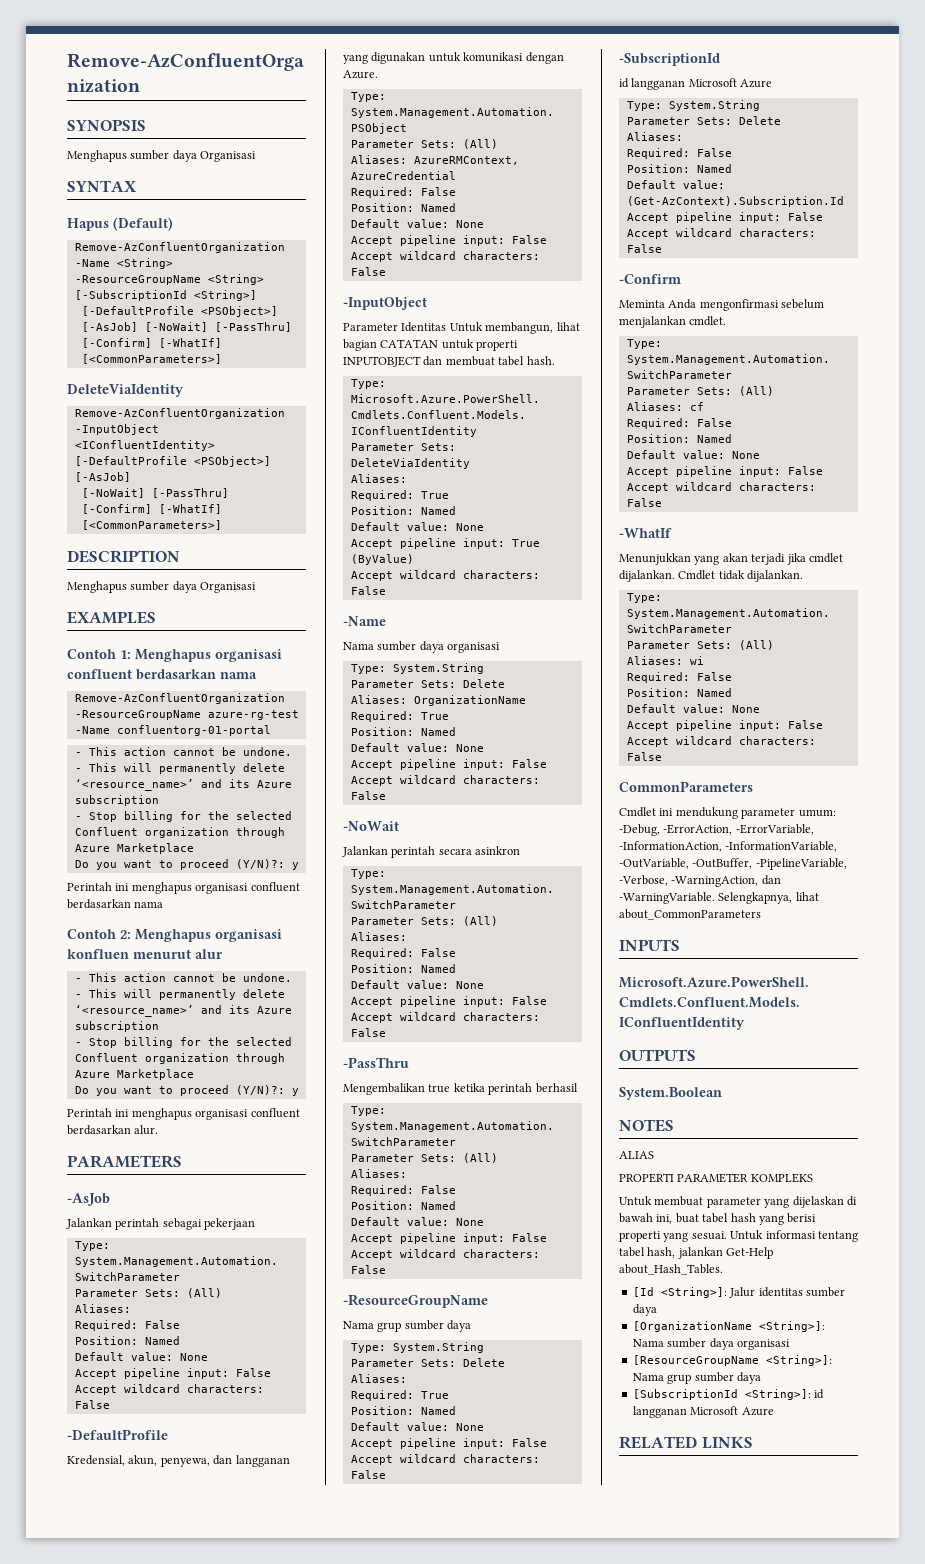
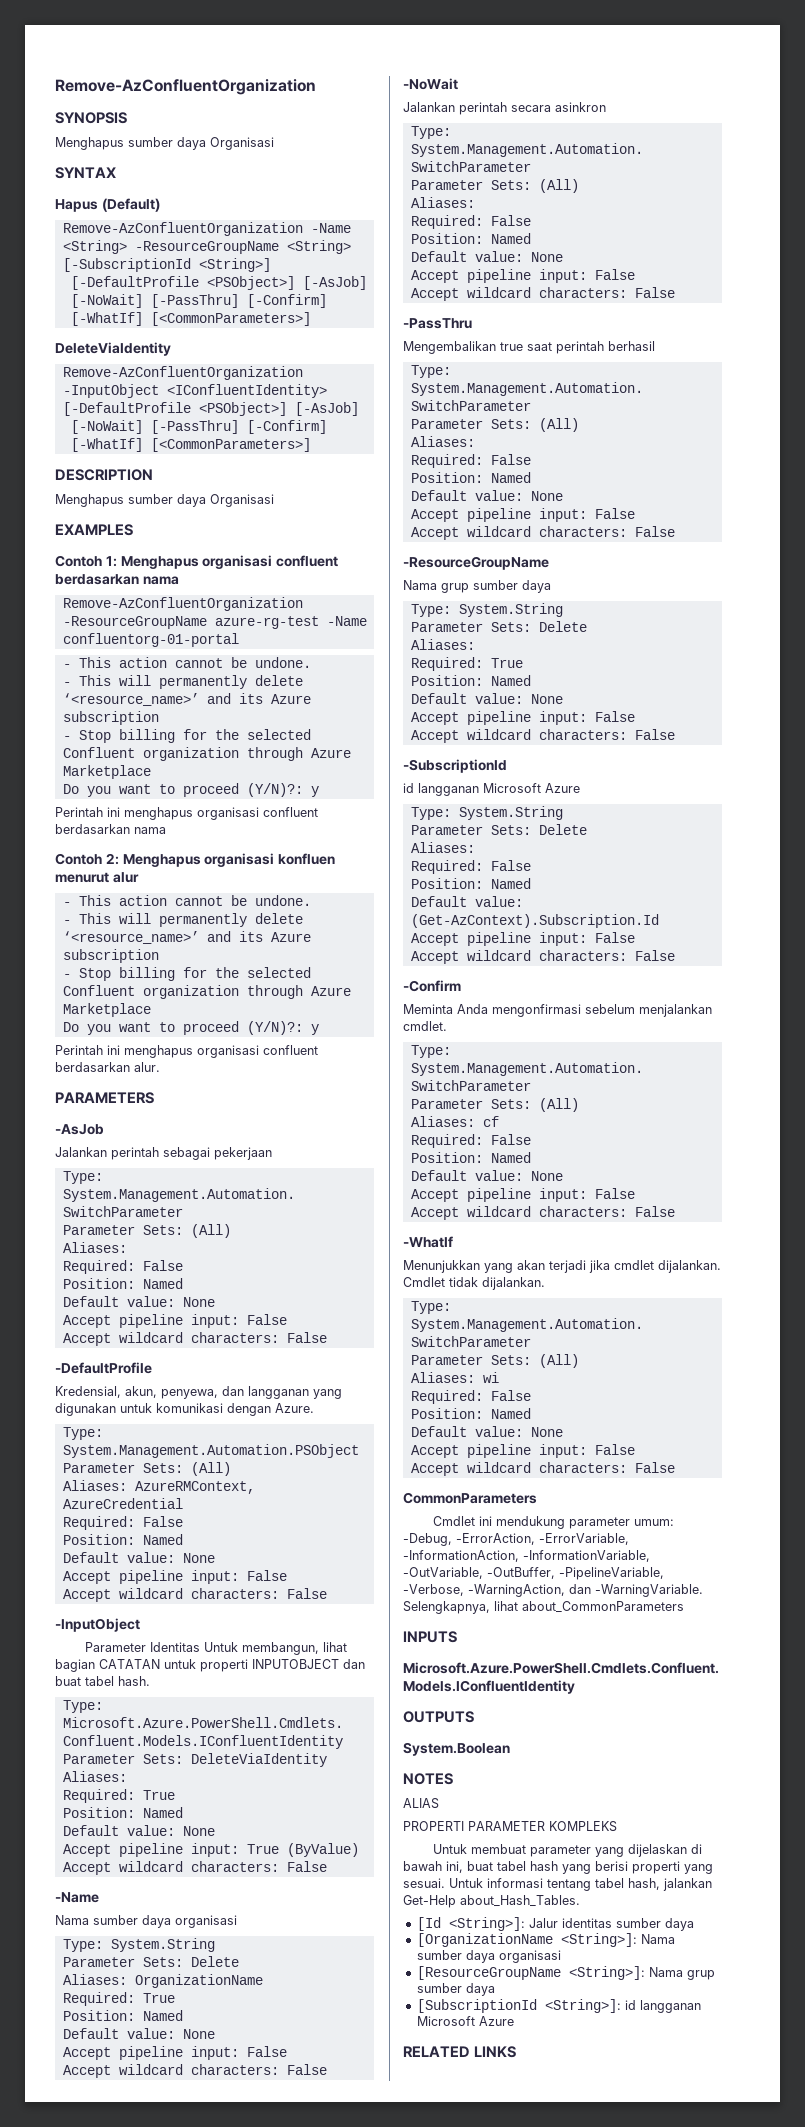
- Parameter Identitas Untuk membangun, lihat bagian CATATAN untuk properti INPUTOBJECT dan membuat tabel hash.
+ Parameter Identitas Untuk membangun, lihat bagian CATATAN untuk properti INPUTOBJECT dan buat tabel hash.
- Mengembalikan true ketika perintah berhasil
+ Mengembalikan true saat perintah berhasil

